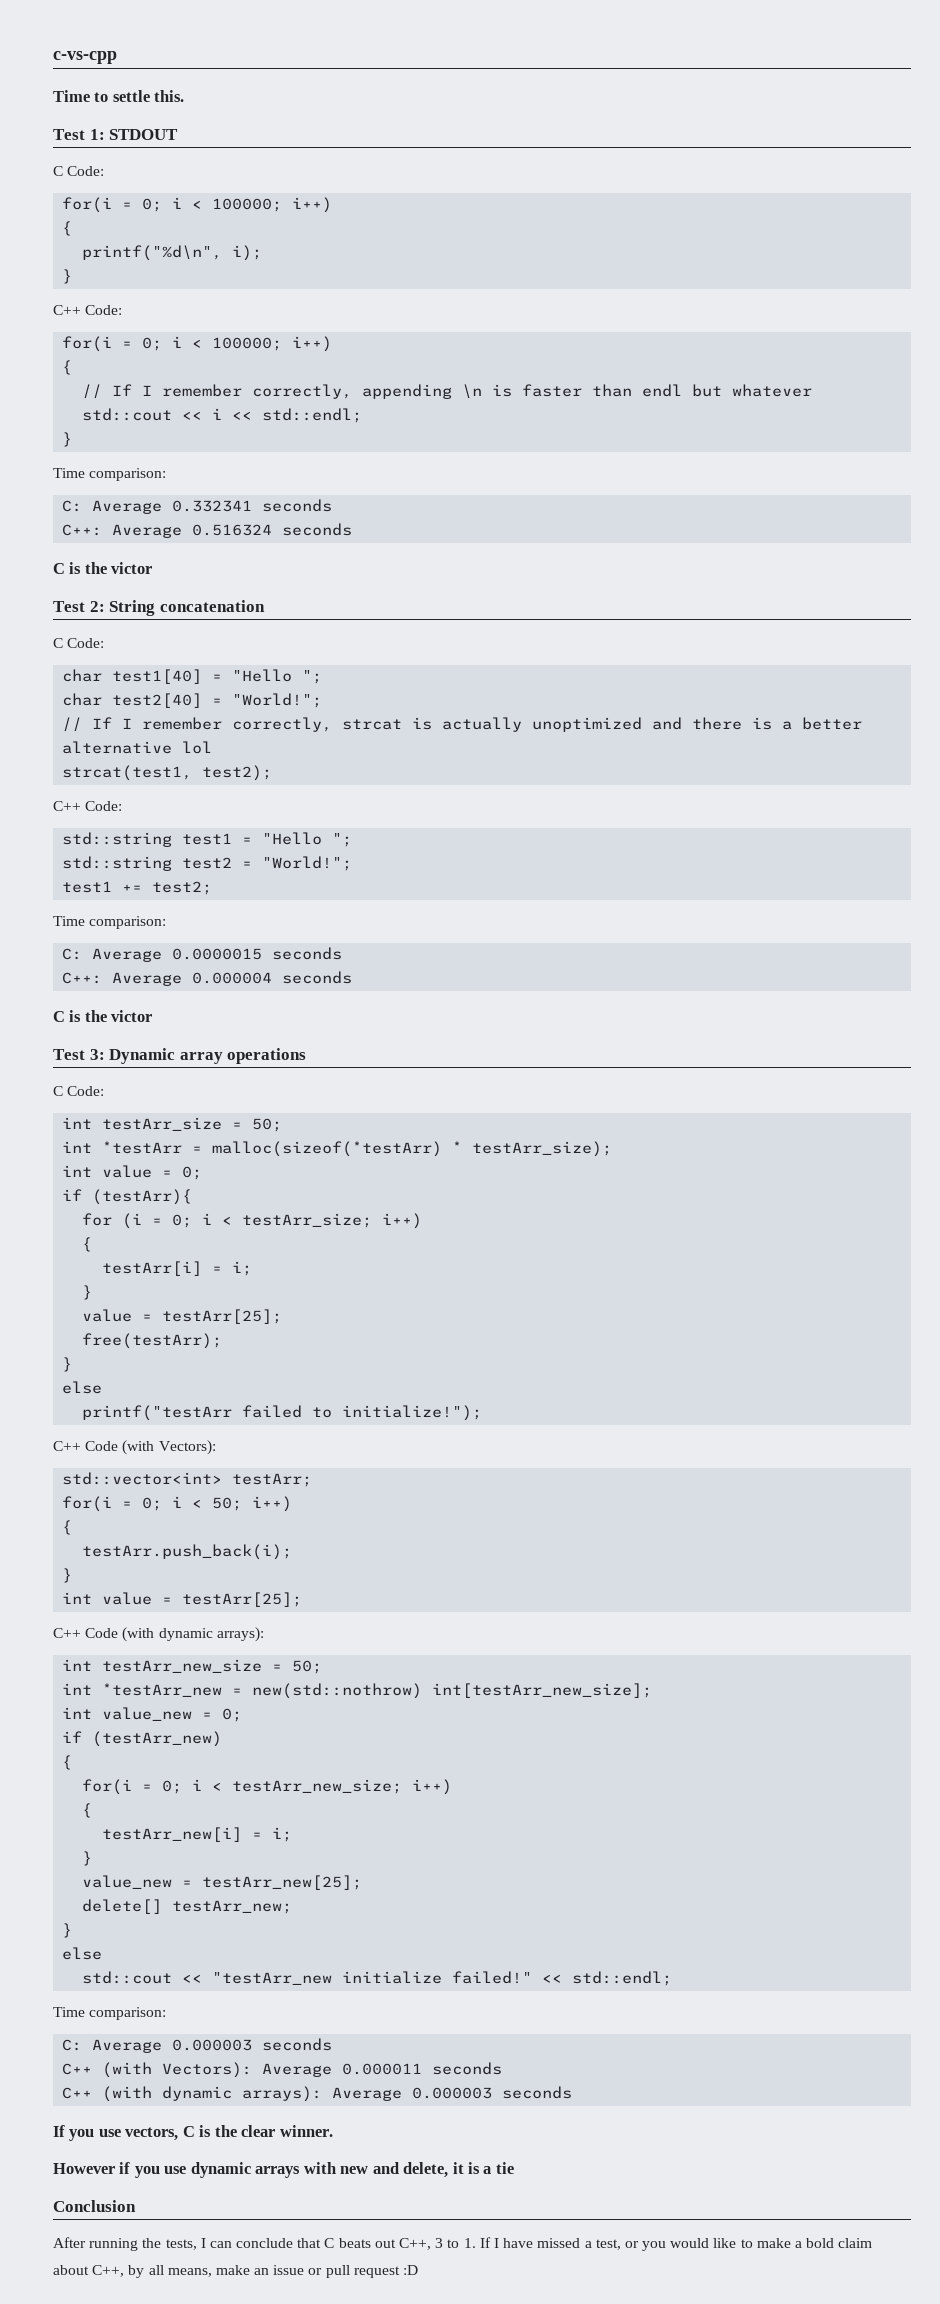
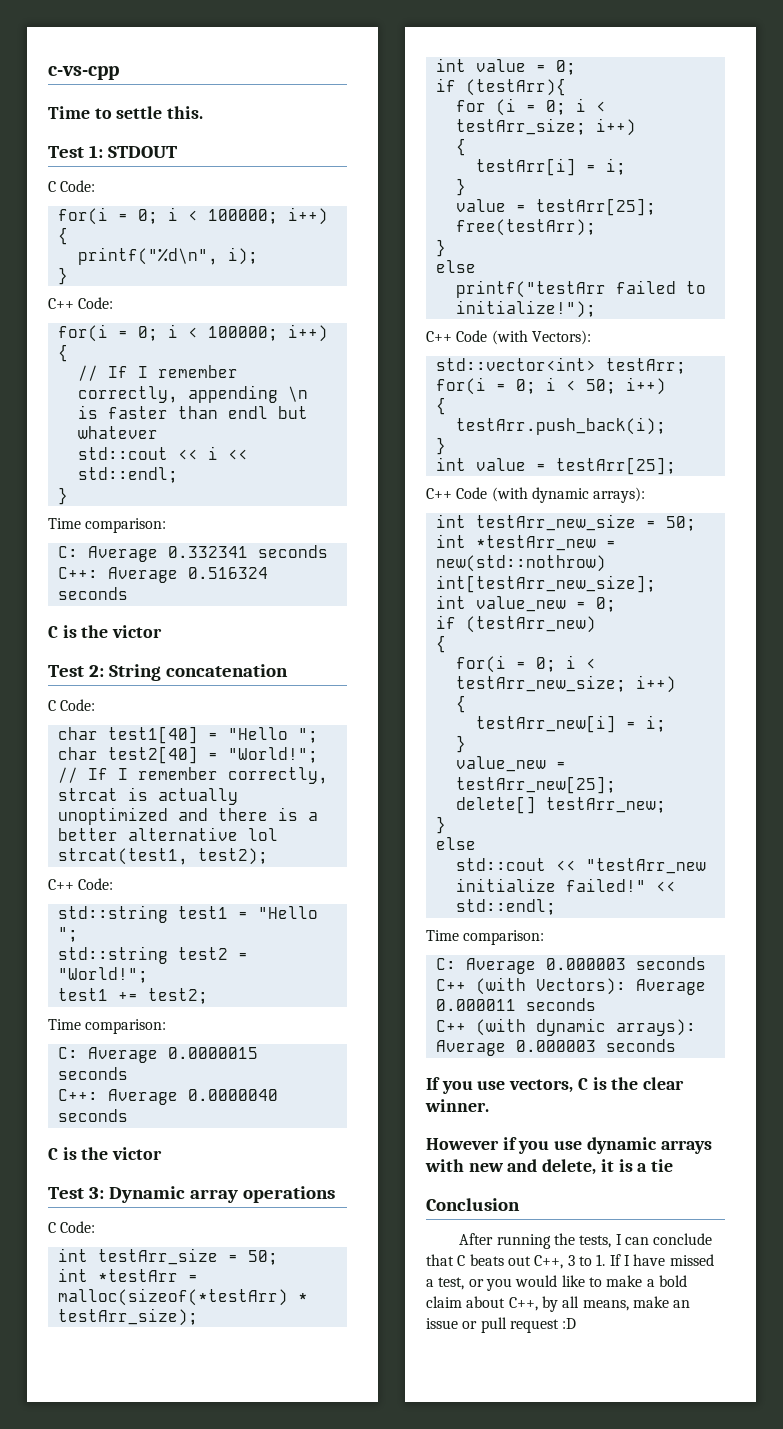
- C++: Average 0.000004 seconds
+ C++: Average 0.0000040 seconds

